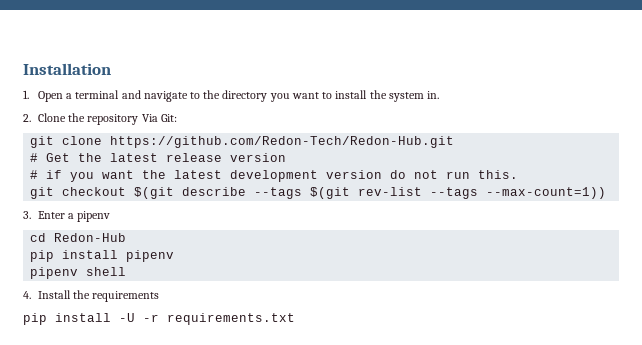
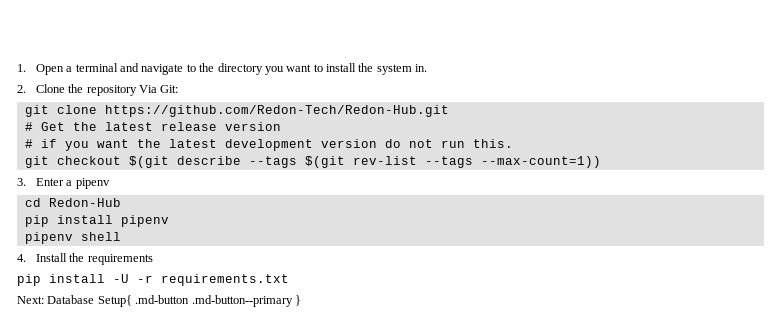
- Installation
+ Next: Database Setup{ .md-button .md-button--primary }

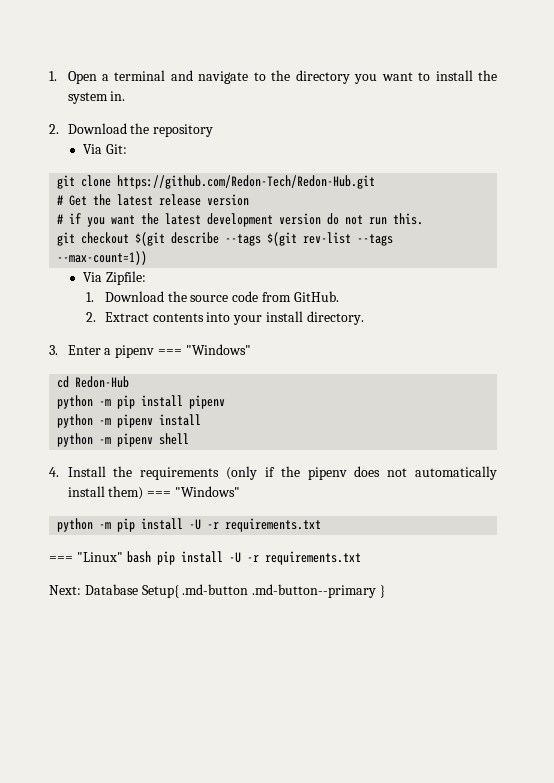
- 2. Clone the repository Via Git:
+ 2. Download the repository
+ Via Git:
+ Via Zipfile:
+ 1. Download the source code from GitHub.
+ 2. Extract contents into your install directory.
- 3. Enter a pipenv
+ 3. Enter a pipenv === "Windows"
- pip install pipenv
+ python -m pip install pipenv
- pipenv shell
+ python -m pipenv install
+ python -m pipenv shell
- 4. Install the requirements
- pip install -U -r requirements.txt
+ 4. Install the requirements (only if the pipenv does not automatically install them) === "Windows"
+ python -m pip install -U -r requirements.txt
+ === "Linux" bash pip install -U -r requirements.txt

